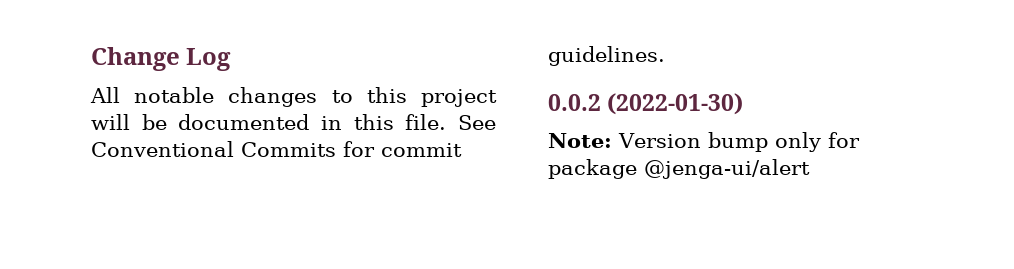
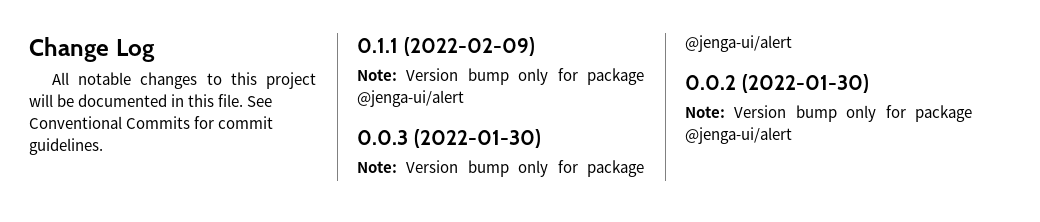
+ 0.1.1 (2022-02-09)
+ Note: Version bump only for package @jenga-ui/alert
+ 0.0.3 (2022-01-30)
+ Note: Version bump only for package @jenga-ui/alert

